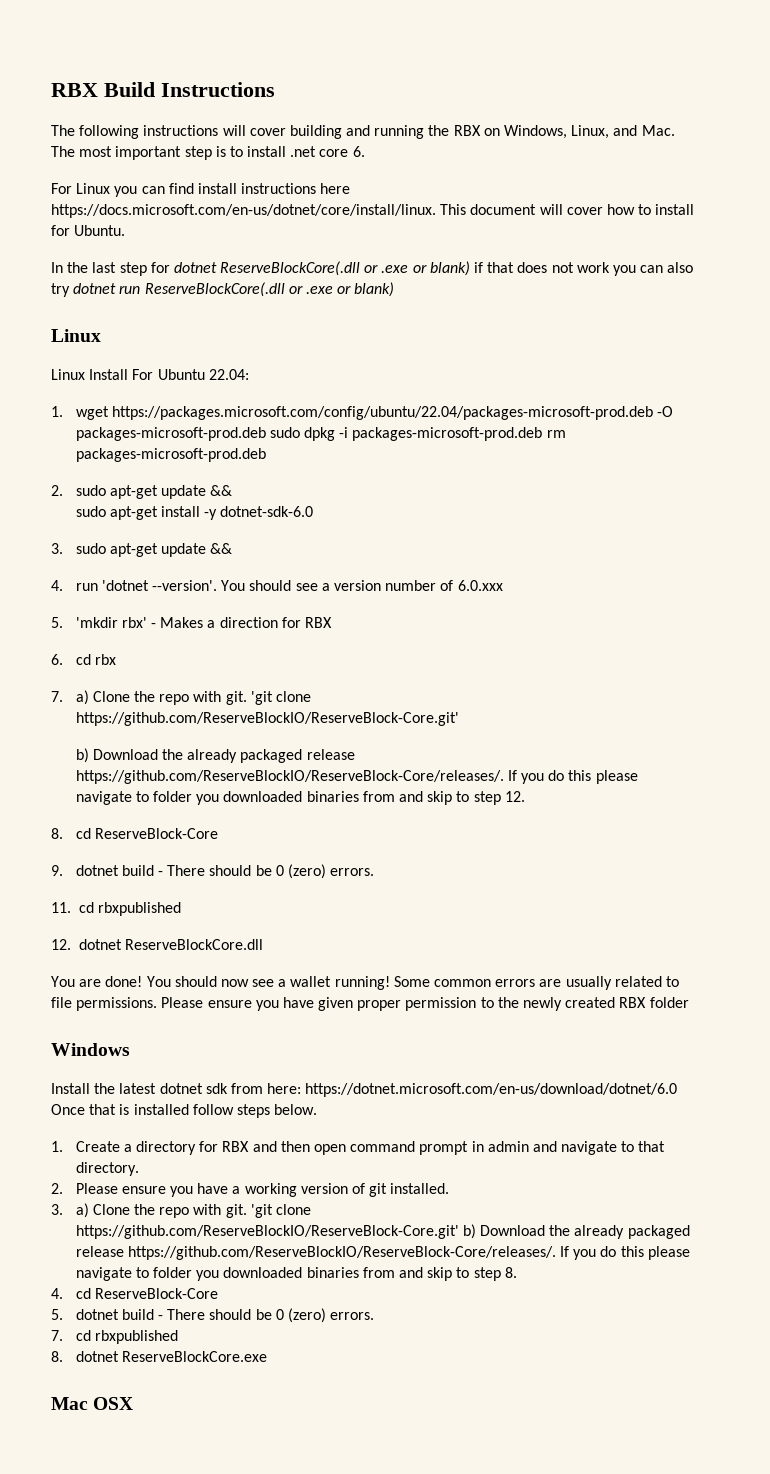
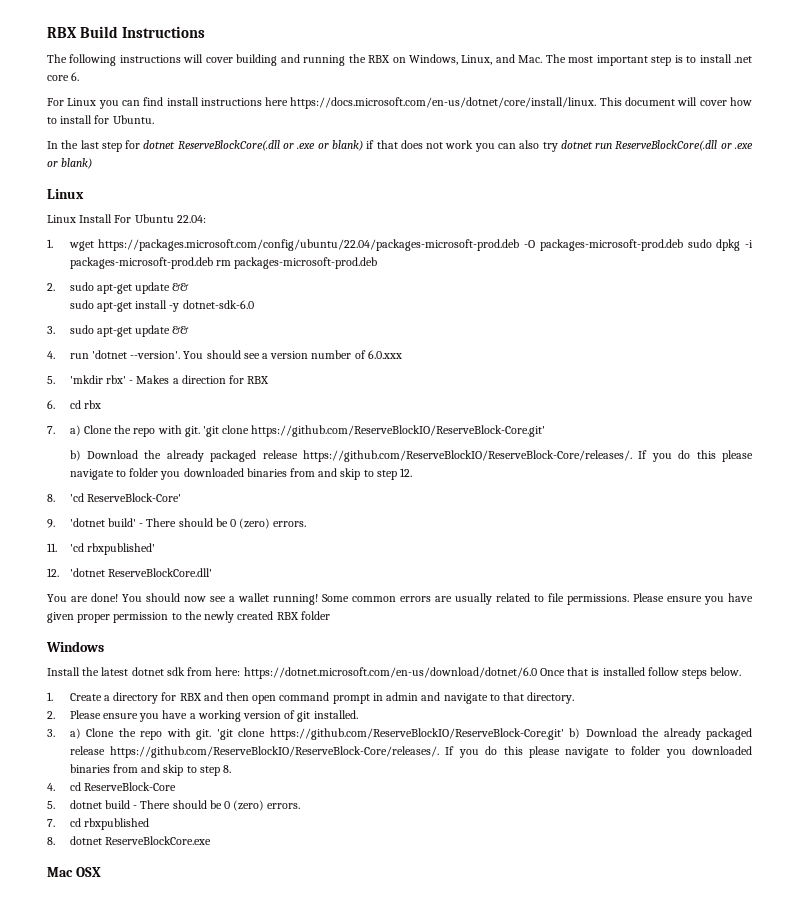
- 8. cd ReserveBlock-Core
+ 8. 'cd ReserveBlock-Core'
- 9. dotnet build - There should be 0 (zero) errors.
+ 9. 'dotnet build' - There should be 0 (zero) errors.
- 11. cd rbxpublished
- 12. dotnet ReserveBlockCore.dll
+ 11. 'cd rbxpublished'
+ 12. 'dotnet ReserveBlockCore.dll'

